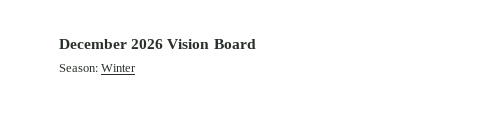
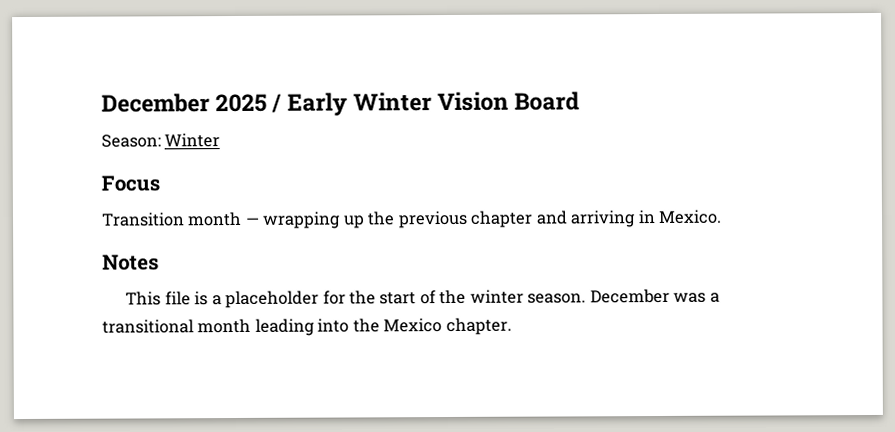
- December 2026 Vision Board
+ December 2025 / Early Winter Vision Board
+ Focus
+ Transition month — wrapping up the previous chapter and arriving in Mexico.
+ Notes
+ This file is a placeholder for the start of the winter season. December was a transitional month leading into the Mexico chapter.

